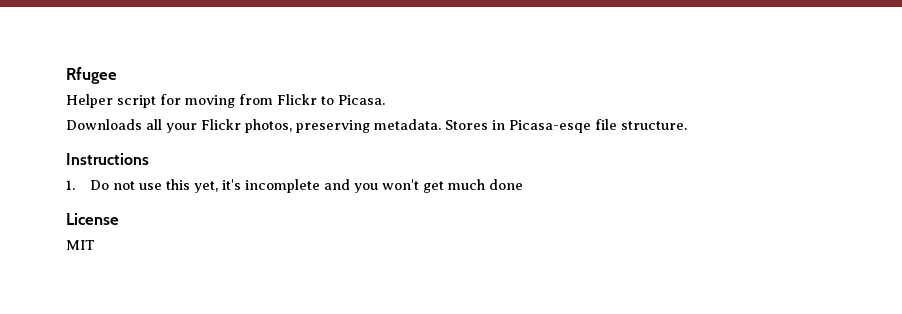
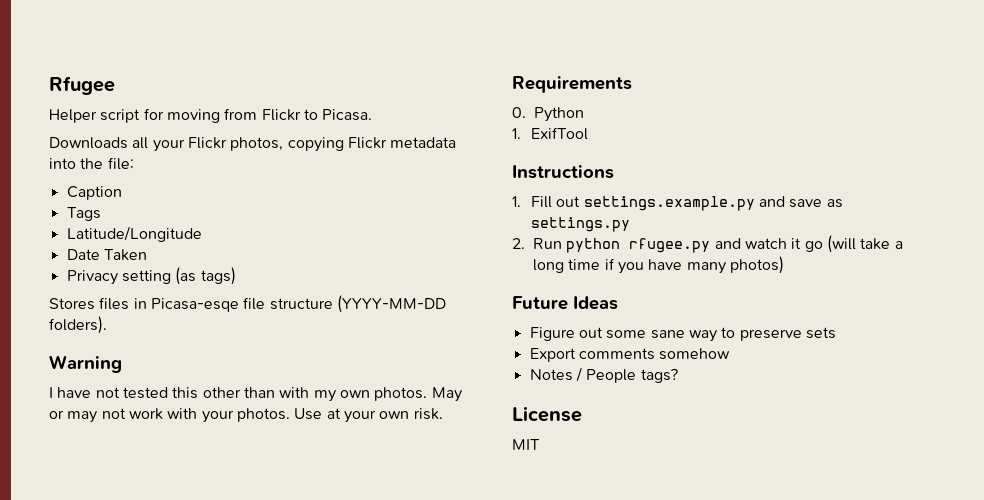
- Downloads all your Flickr photos, preserving metadata. Stores in Picasa-esqe file structure.
+ Downloads all your Flickr photos, copying Flickr metadata into the file:
+ Caption
+ Tags
+ Latitude/Longitude
+ Date Taken
+ Privacy setting (as tags)
+ Stores files in Picasa-esqe file structure (YYYY-MM-DD folders).
+ Warning
+ I have not tested this other than with my own photos. May or may not work with your photos. Use at your own risk.
+ Requirements
+ 0. Python
+ 1. ExifTool
  Instructions
- 1. Do not use this yet, it's incomplete and you won't get much done
+ 1. Fill out settings.example.py and save as settings.py
+ 2. Run python rfugee.py and watch it go (will take a long time if you have many photos)
+ Future Ideas
+ Figure out some sane way to preserve sets
+ Export comments somehow
+ Notes / People tags?

